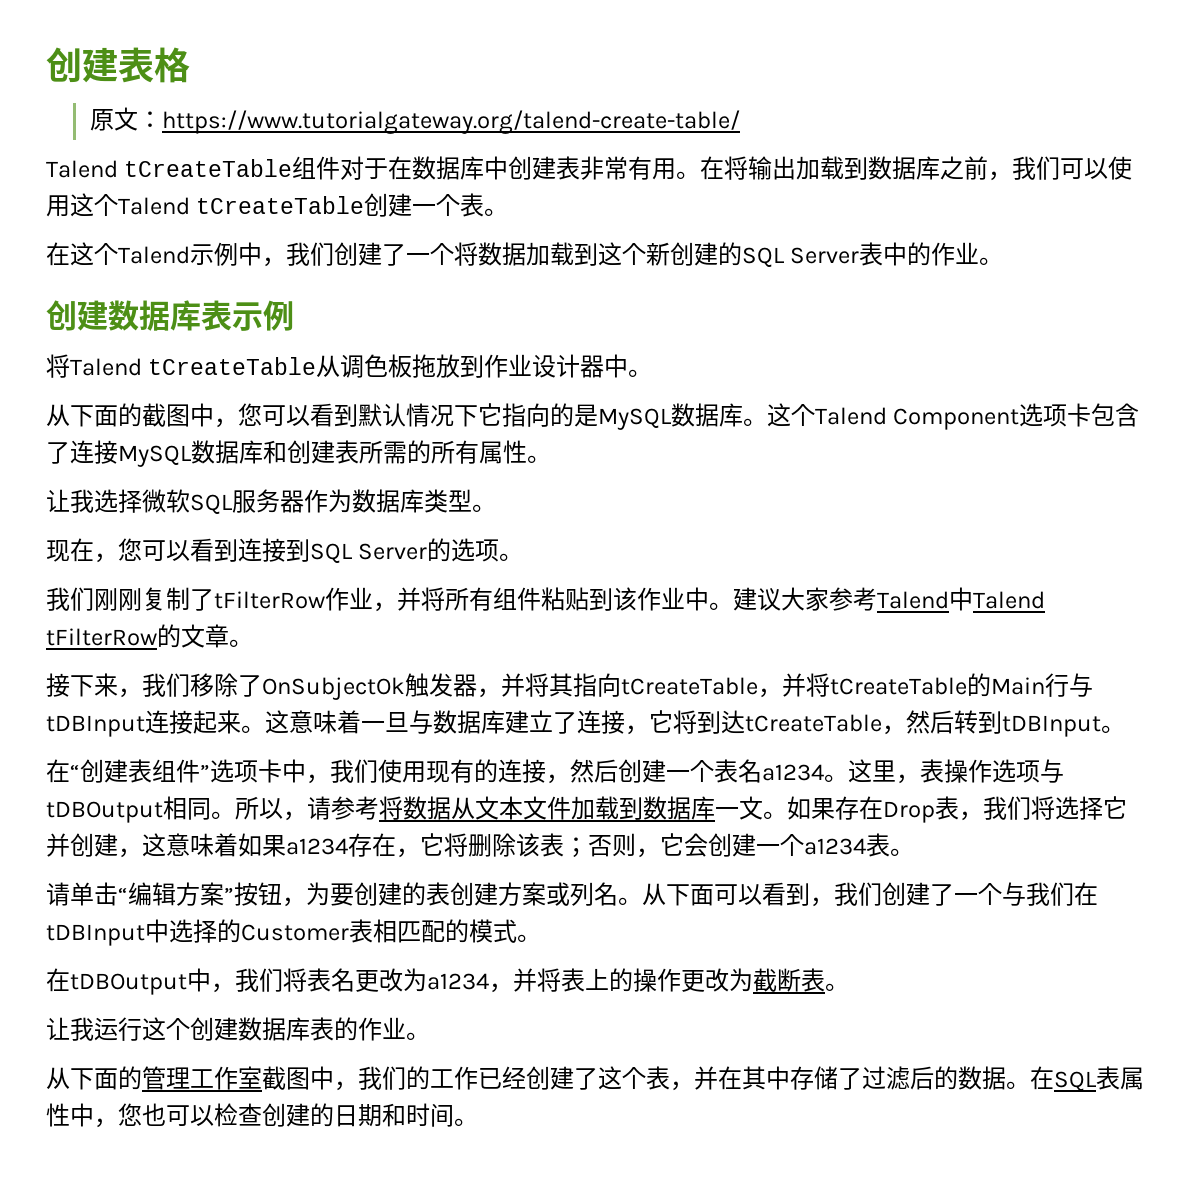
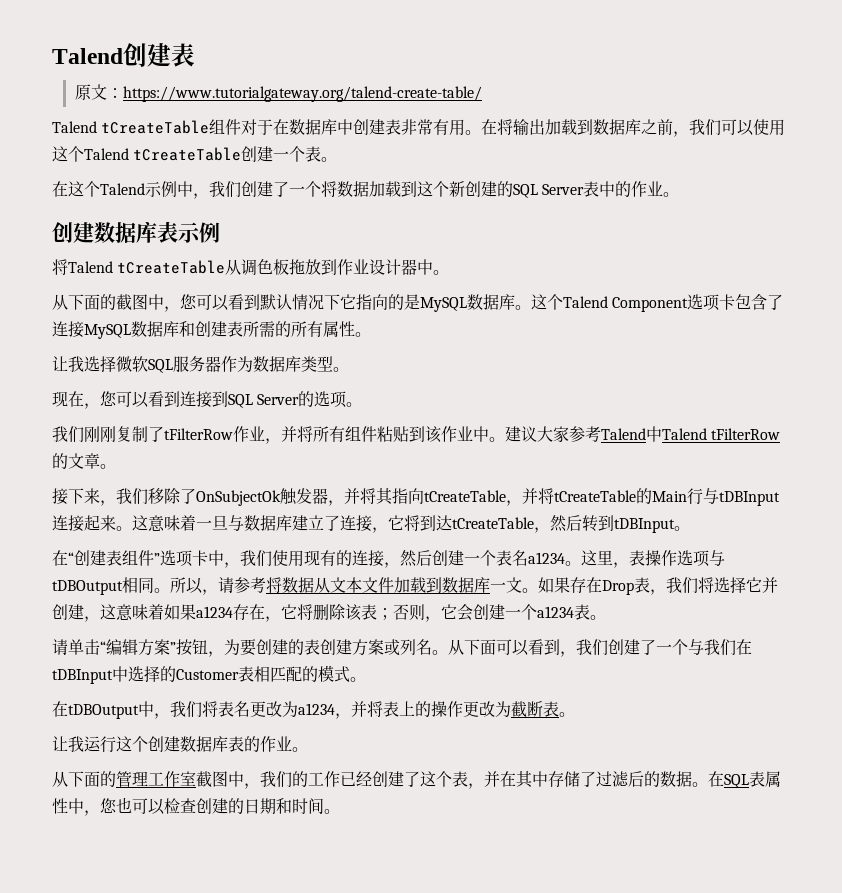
- 创建表格
+ Talend创建表

